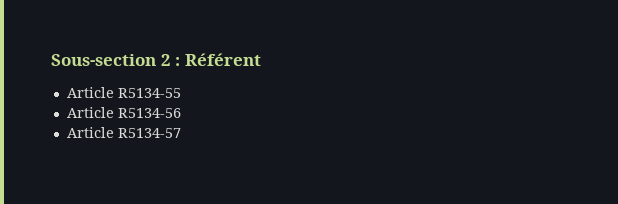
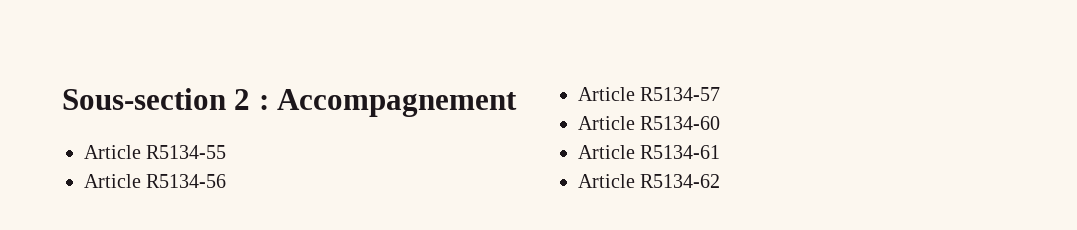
- Sous-section 2 : Référent
+ Sous-section 2 : Accompagnement
+ Article R5134-60
+ Article R5134-61
+ Article R5134-62

